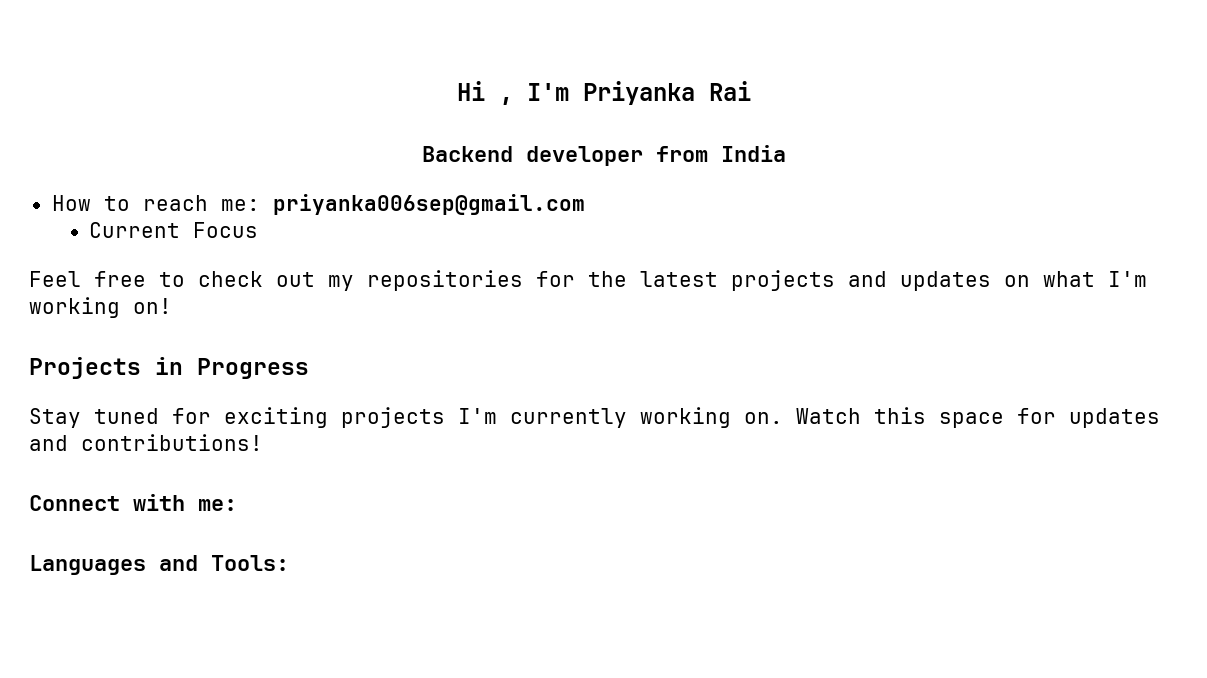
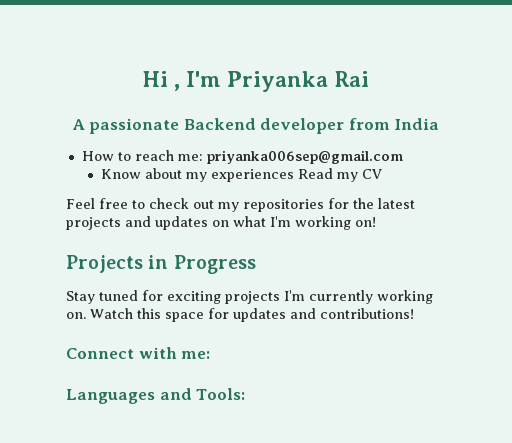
- Backend developer from India
+ A passionate Backend developer from India
- Current Focus
+ Know about my experiences Read my CV

